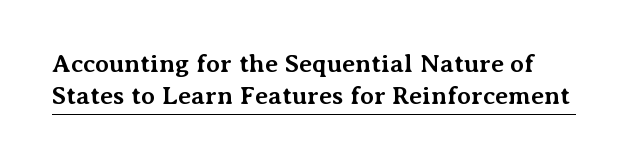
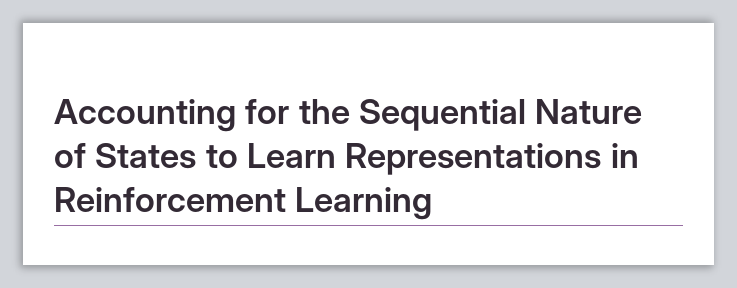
- Accounting for the Sequential Nature of States to Learn Features for Reinforcement
+ Accounting for the Sequential Nature of States to Learn Representations in Reinforcement Learning

